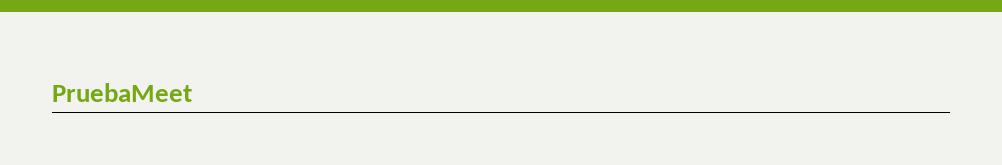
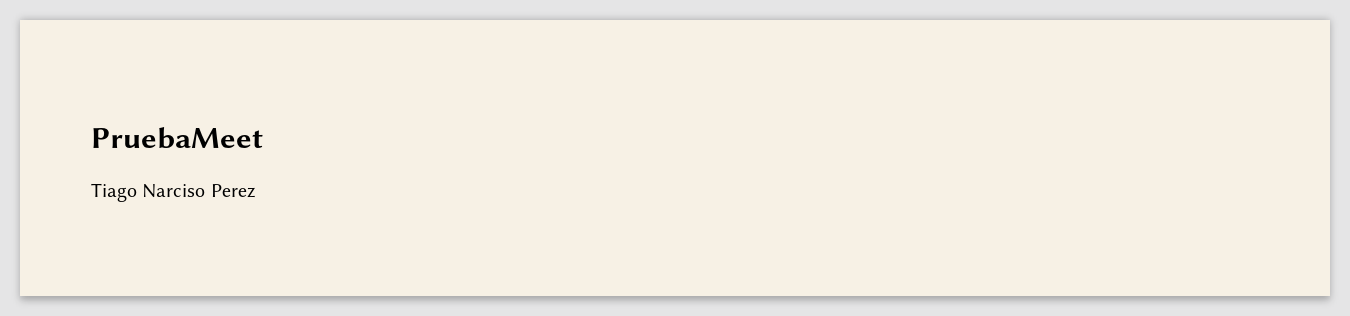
+ Tiago Narciso Perez

